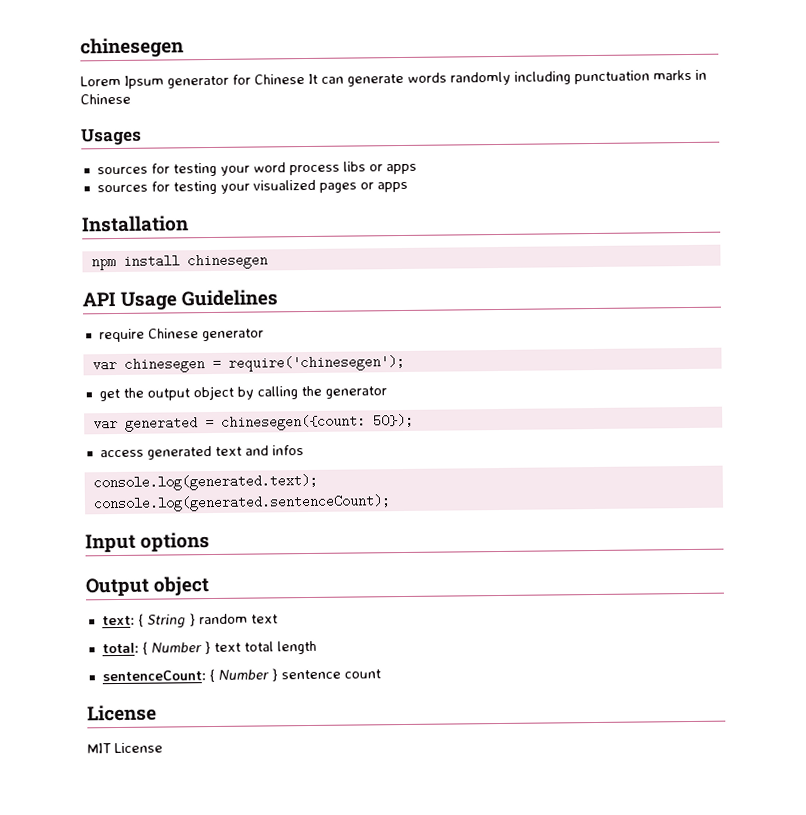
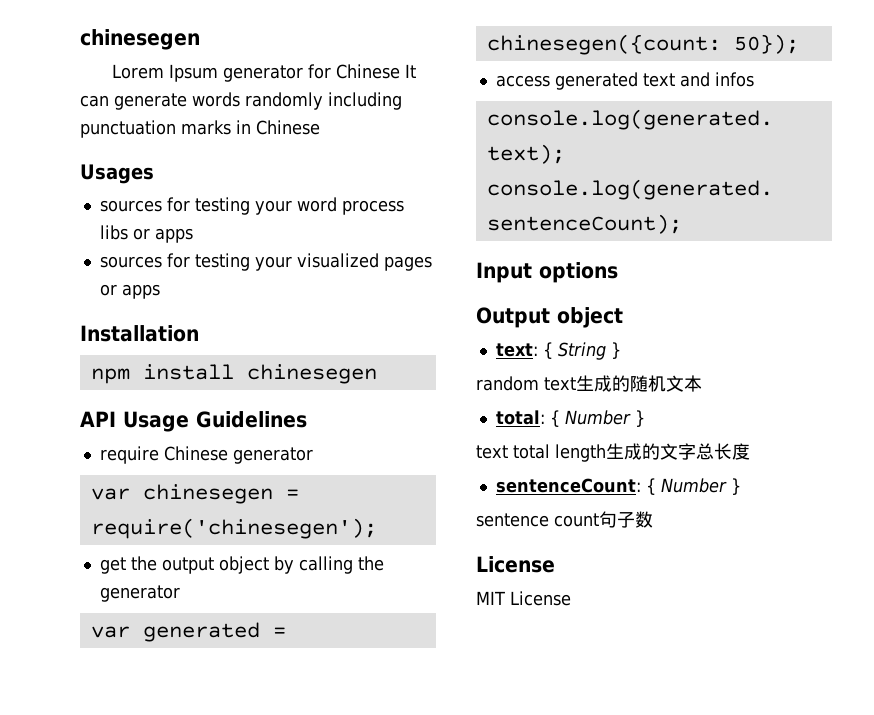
- text: { String } random text
+ text: { String }
+ random text生成的随机文本
- total: { Number } text total length
+ total: { Number }
+ text total length生成的文字总长度
- sentenceCount: { Number } sentence count
+ sentenceCount: { Number }
+ sentence count句子数

